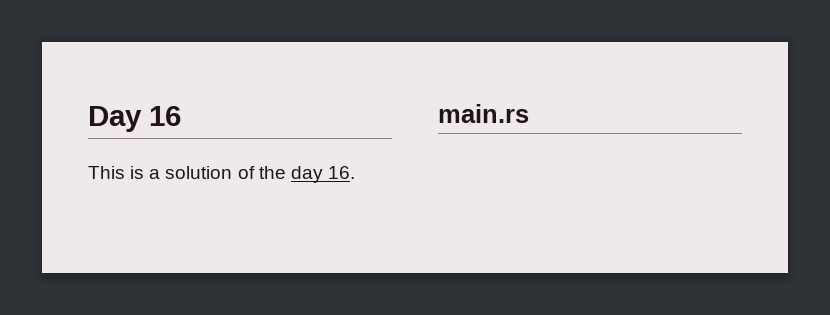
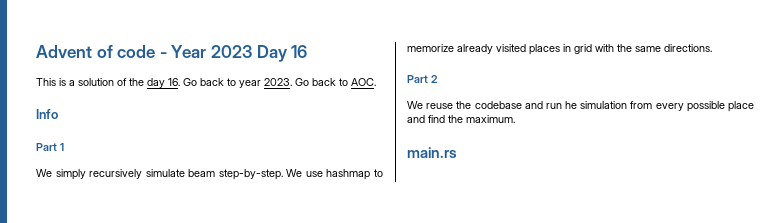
- Day 16
+ Advent of code - Year 2023 Day 16
- This is a solution of the day 16.
+ This is a solution of the day 16. Go back to year 2023. Go back to AOC.
+ Info
+ Part 1
+ We simply recursively simulate beam step-by-step. We use hashmap to memorize already visited places in grid with the same directions.
+ Part 2
+ We reuse the codebase and run he simulation from every possible place and find the maximum.

